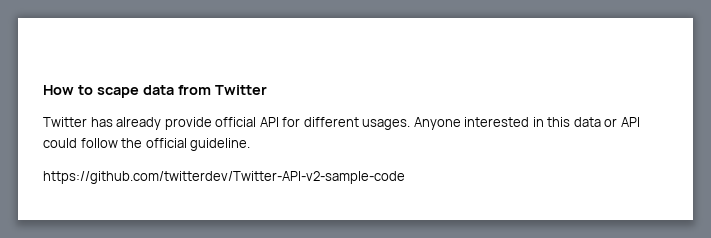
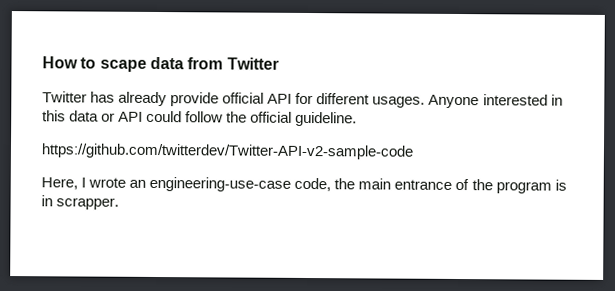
+ Here, I wrote an engineering-use-case code, the main entrance of the program is in scrapper.

